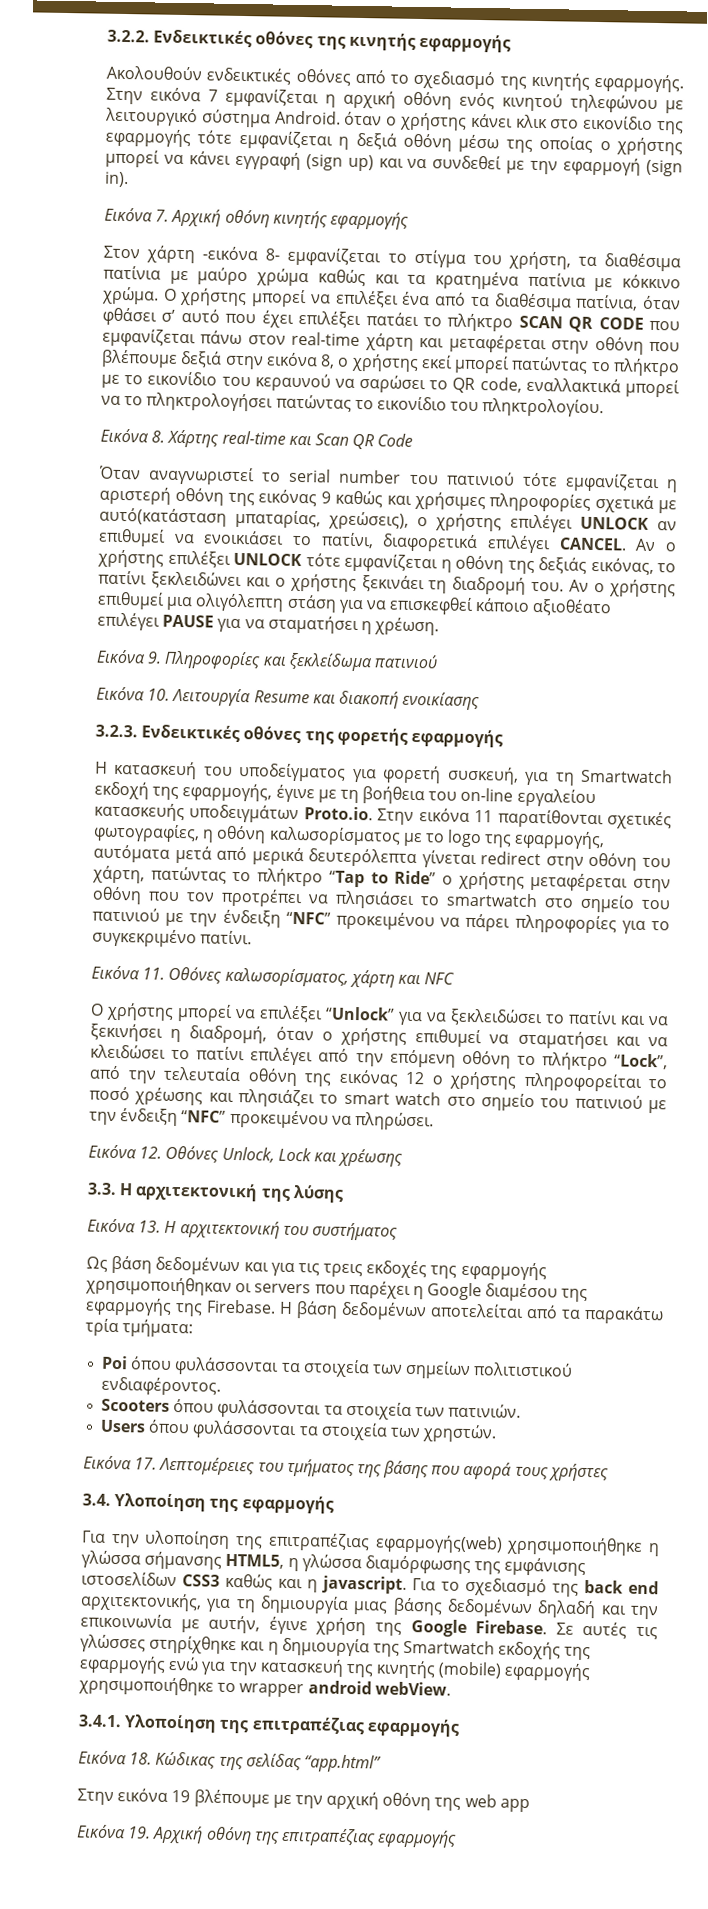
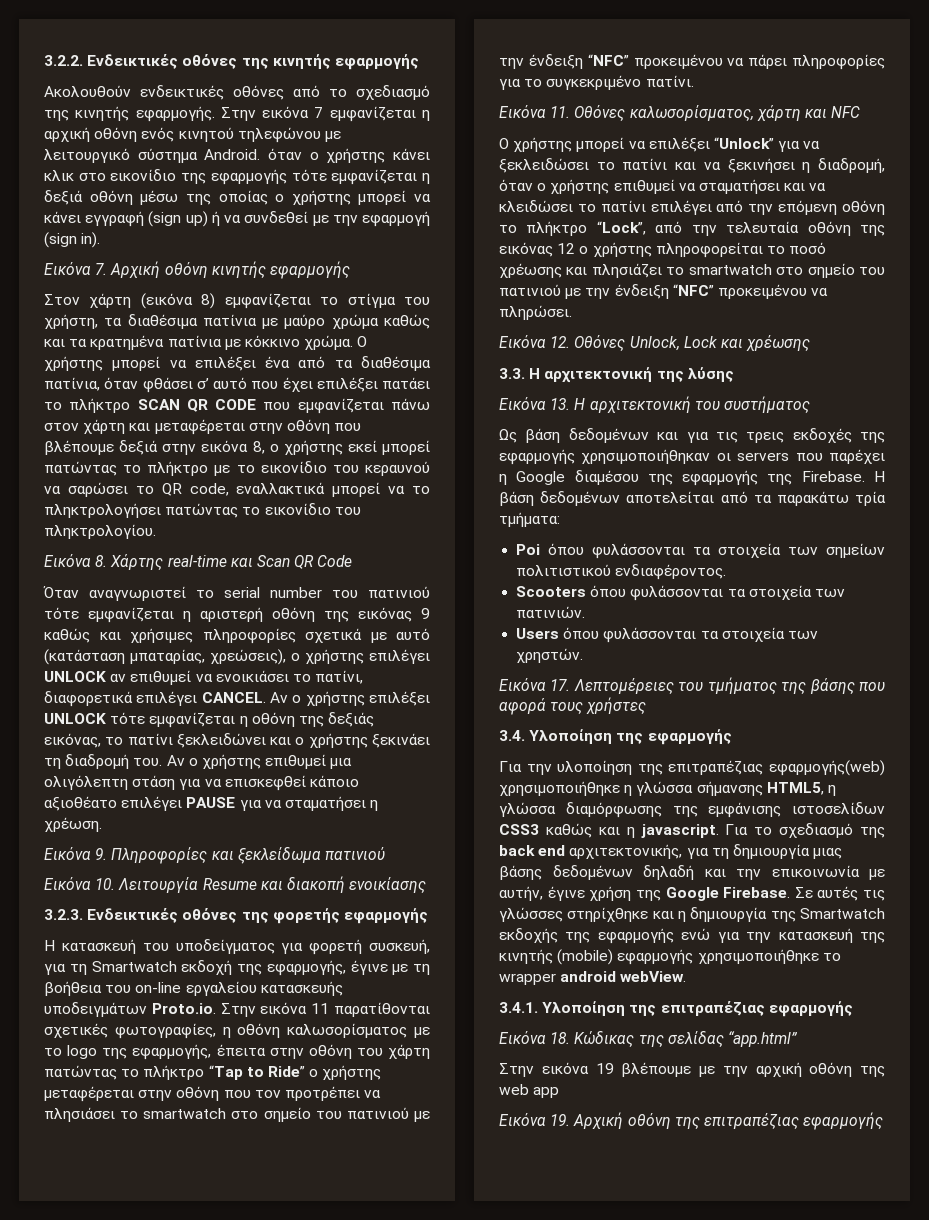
- Στην εικόνα 7 εμφανίζεται η αρχική οθόνη ενός κινητού τηλεφώνου με λειτουργικό σύστημα Android. όταν ο χρήστης κάνει κλικ στο εικονίδιο της εφαρμογής τότε εμφανίζεται η δεξιά οθόνη μέσω της οποίας ο χρήστης μπορεί να κάνει εγγραφή (sign up) και να συνδεθεί με την εφαρμογή (sign in).
+ Στην εικόνα 7 εμφανίζεται η αρχική οθόνη ενός κινητού τηλεφώνου με λειτουργικό σύστημα Android. όταν ο χρήστης κάνει κλικ στο εικονίδιο της εφαρμογής τότε εμφανίζεται η δεξιά οθόνη μέσω της οποίας ο χρήστης μπορεί να κάνει εγγραφή (sign up) ή να συνδεθεί με την εφαρμογή (sign in).
- Στον χάρτη -εικόνα 8- εμφανίζεται το στίγμα του χρήστη, τα διαθέσιμα πατίνια με μαύρο χρώμα καθώς και τα κρατημένα πατίνια με κόκκινο χρώμα.
+ Στον χάρτη (εικόνα 8) εμφανίζεται το στίγμα του χρήστη, τα διαθέσιμα πατίνια με μαύρο χρώμα καθώς και τα κρατημένα πατίνια με κόκκινο χρώμα.
- Ο χρήστης μπορεί να επιλέξει ένα από τα διαθέσιμα πατίνια, όταν φθάσει σ’ αυτό που έχει επιλέξει πατάει το πλήκτρο SCAN QR CODE που εμφανίζεται πάνω στον real-time χάρτη και μεταφέρεται στην οθόνη που βλέπουμε δεξιά στην εικόνα 8, ο χρήστης εκεί μπορεί πατώντας το πλήκτρο με το εικονίδιο του κεραυνού να σαρώσει το QR code, εναλλακτικά μπορεί να το πληκτρολογήσει πατώντας το εικονίδιο του πληκτρολογίου.
+ Ο χρήστης μπορεί να επιλέξει ένα από τα διαθέσιμα πατίνια, όταν φθάσει σ’ αυτό που έχει επιλέξει πατάει το πλήκτρο SCAN QR CODE που εμφανίζεται πάνω στον χάρτη και μεταφέρεται στην οθόνη που βλέπουμε δεξιά στην εικόνα 8, ο χρήστης εκεί μπορεί πατώντας το πλήκτρο με το εικονίδιο του κεραυνού να σαρώσει το QR code, εναλλακτικά μπορεί να το πληκτρολογήσει πατώντας το εικονίδιο του πληκτρολογίου.
- Όταν αναγνωριστεί το serial number του πατινιού τότε εμφανίζεται η αριστερή οθόνη της εικόνας 9 καθώς και χρήσιμες πληροφορίες σχετικά με αυτό(κατάσταση μπαταρίας, χρεώσεις), ο χρήστης επιλέγει UNLOCK αν επιθυμεί να ενοικιάσει το πατίνι, διαφορετικά επιλέγει CANCEL.
+ Όταν αναγνωριστεί το serial number του πατινιού τότε εμφανίζεται η αριστερή οθόνη της εικόνας 9 καθώς και χρήσιμες πληροφορίες σχετικά με αυτό (κατάσταση μπαταρίας, χρεώσεις), ο χρήστης επιλέγει UNLOCK αν επιθυμεί να ενοικιάσει το πατίνι, διαφορετικά επιλέγει CANCEL.
- Η κατασκευή του υποδείγματος για φορετή συσκευή, για τη Smartwatch εκδοχή της εφαρμογής, έγινε με τη βοήθεια του on-line εργαλείου κατασκευής υποδειγμάτων Proto.io. Στην εικόνα 11 παρατίθονται σχετικές φωτογραφίες, η οθόνη καλωσορίσματος με το logo της εφαρμογής, αυτόματα μετά από μερικά δευτερόλεπτα γίνεται redirect στην οθόνη του χάρτη, πατώντας το πλήκτρο “Tap to Ride” ο χρήστης μεταφέρεται στην οθόνη που τον προτρέπει να πλησιάσει το smartwatch στο σημείο του πατινιού με την ένδειξη “NFC” προκειμένου να πάρει πληροφορίες για το συγκεκριμένο πατίνι.
+ Η κατασκευή του υποδείγματος για φορετή συσκευή, για τη Smartwatch εκδοχή της εφαρμογής, έγινε με τη βοήθεια του on-line εργαλείου κατασκευής υποδειγμάτων Proto.io. Στην εικόνα 11 παρατίθονται σχετικές φωτογραφίες, η οθόνη καλωσορίσματος με το logo της εφαρμογής, έπειτα στην οθόνη του χάρτη πατώντας το πλήκτρο “Tap to Ride” ο χρήστης μεταφέρεται στην οθόνη που τον προτρέπει να πλησιάσει το smartwatch στο σημείο του πατινιού με την ένδειξη “NFC” προκειμένου να πάρει πληροφορίες για το συγκεκριμένο πατίνι.
- Ο χρήστης μπορεί να επιλέξει “Unlock” για να ξεκλειδώσει το πατίνι και να ξεκινήσει η διαδρομή, όταν ο χρήστης επιθυμεί να σταματήσει και να κλειδώσει το πατίνι επιλέγει από την επόμενη οθόνη το πλήκτρο “Lock”, από την τελευταία οθόνη της εικόνας 12 ο χρήστης πληροφορείται το ποσό χρέωσης και πλησιάζει το smart watch στο σημείο του πατινιού με την ένδειξη “NFC” προκειμένου να πληρώσει.
+ Ο χρήστης μπορεί να επιλέξει “Unlock” για να ξεκλειδώσει το πατίνι και να ξεκινήσει η διαδρομή, όταν ο χρήστης επιθυμεί να σταματήσει και να κλειδώσει το πατίνι επιλέγει από την επόμενη οθόνη το πλήκτρο “Lock”, από την τελευταία οθόνη της εικόνας 12 ο χρήστης πληροφορείται το ποσό χρέωσης και πλησιάζει το smartwatch στο σημείο του πατινιού με την ένδειξη “NFC” προκειμένου να πληρώσει.

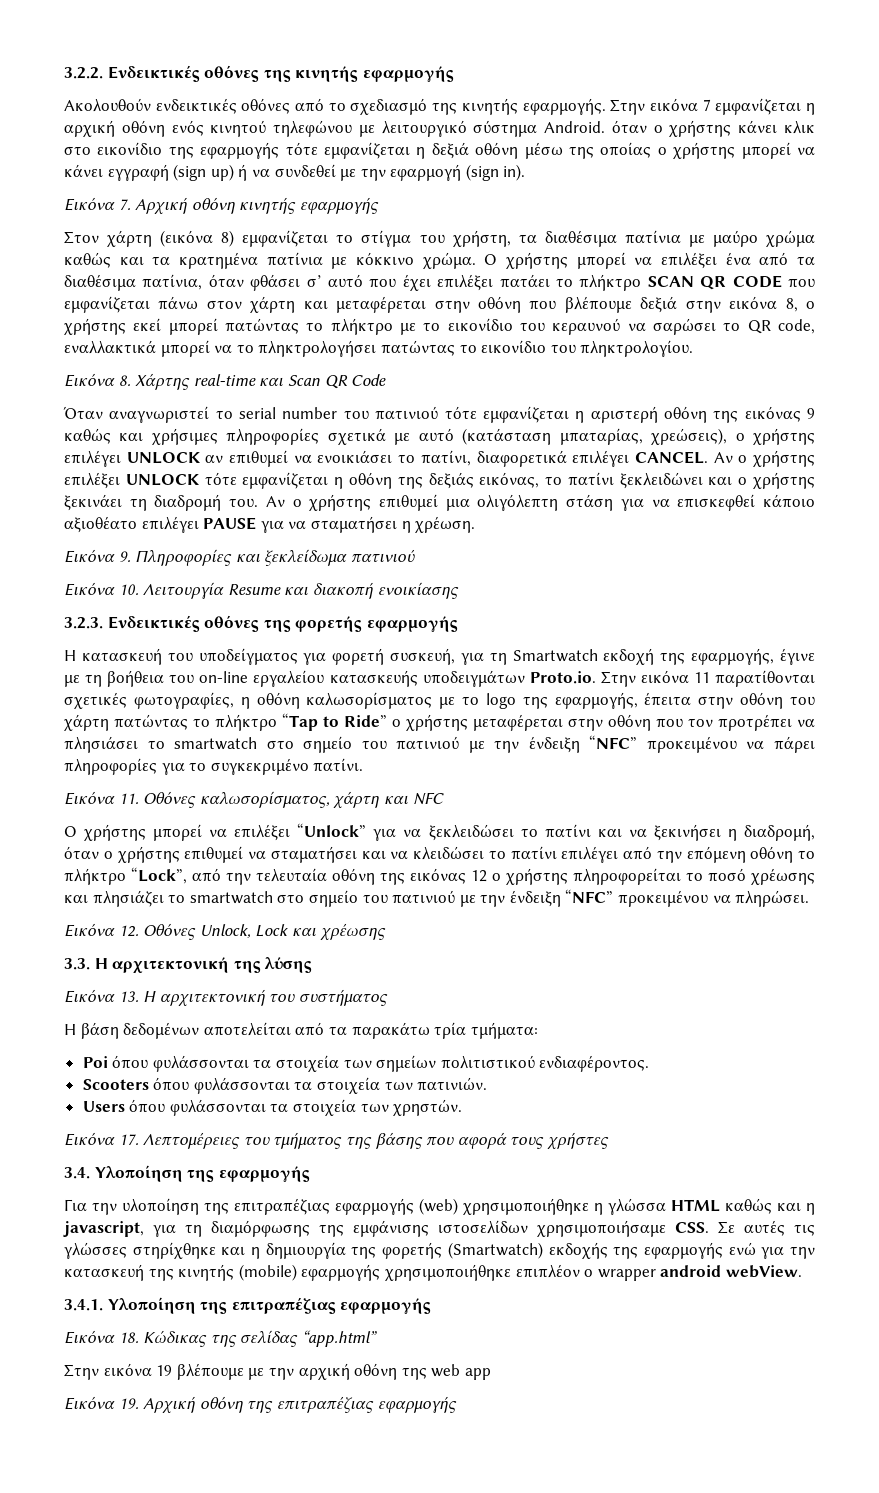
- Ως βάση δεδομένων και για τις τρεις εκδοχές της εφαρμογής χρησιμοποιήθηκαν οι servers που παρέχει η Google διαμέσου της εφαρμογής της Firebase.
- Για την υλοποίηση της επιτραπέζιας εφαρμογής(web) χρησιμοποιήθηκε η γλώσσα σήμανσης HTML5, η γλώσσα διαμόρφωσης της εμφάνισης ιστοσελίδων CSS3 καθώς και η javascript. Για το σχεδιασμό της back end αρχιτεκτονικής, για τη δημιουργία μιας βάσης δεδομένων δηλαδή και την επικοινωνία με αυτήν, έγινε χρήση της Google Firebase. Σε αυτές τις γλώσσες στηρίχθηκε και η δημιουργία της Smartwatch εκδοχής της εφαρμογής ενώ για την κατασκευή της κινητής (mobile) εφαρμογής χρησιμοποιήθηκε το wrapper android webView.
+ Για την υλοποίηση της επιτραπέζιας εφαρμογής (web) χρησιμοποιήθηκε η γλώσσα HTML καθώς και η javascript, για τη διαμόρφωσης της εμφάνισης ιστοσελίδων χρησιμοποιήσαμε CSS. Σε αυτές τις γλώσσες στηρίχθηκε και η δημιουργία της φορετής (Smartwatch) εκδοχής της εφαρμογής ενώ για την κατασκευή της κινητής (mobile) εφαρμογής χρησιμοποιήθηκε επιπλέον ο wrapper android webView.

